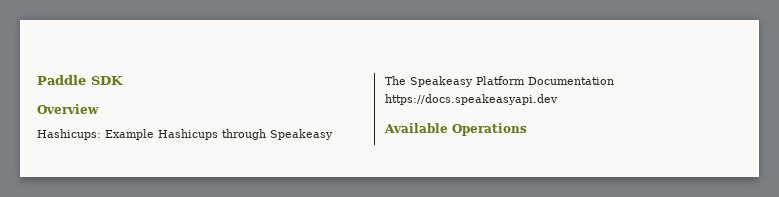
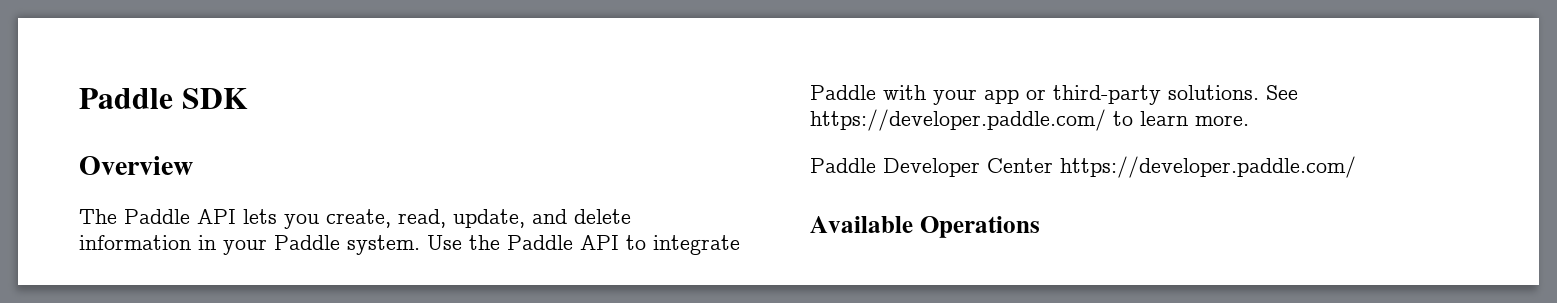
- Hashicups: Example Hashicups through Speakeasy
- The Speakeasy Platform Documentation https://docs.speakeasyapi.dev
+ The Paddle API lets you create, read, update, and delete information in your Paddle system. Use the Paddle API to integrate Paddle with your app or third-party solutions. See https://developer.paddle.com/ to learn more.
+ Paddle Developer Center https://developer.paddle.com/

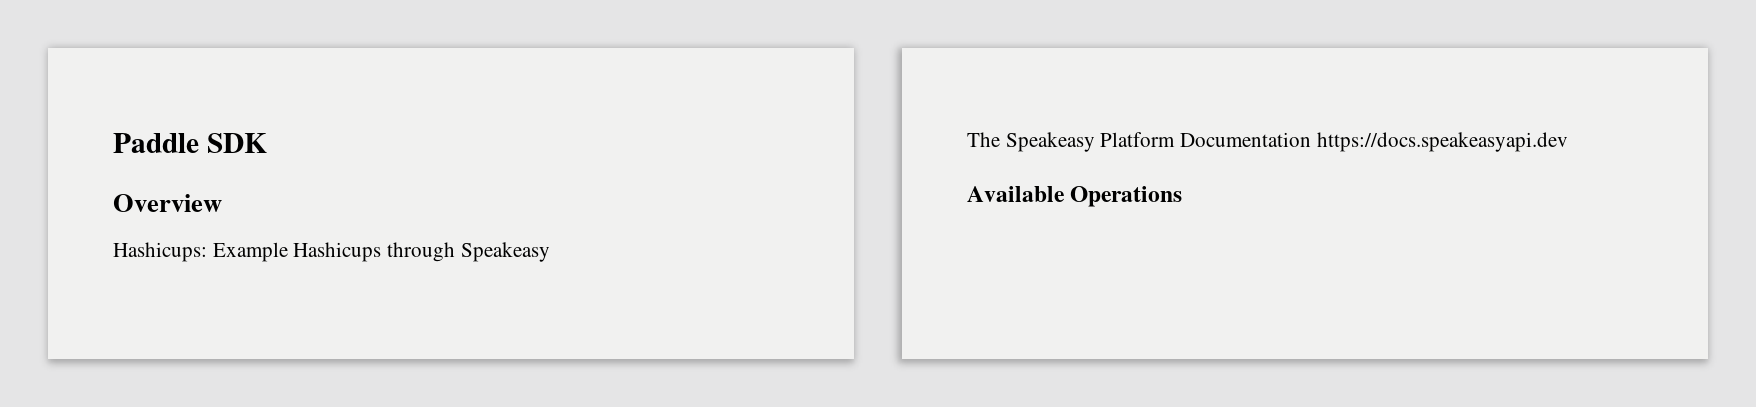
- The Paddle API lets you create, read, update, and delete information in your Paddle system. Use the Paddle API to integrate Paddle with your app or third-party solutions. See https://developer.paddle.com/ to learn more.
- Paddle Developer Center https://developer.paddle.com/
+ Hashicups: Example Hashicups through Speakeasy
+ The Speakeasy Platform Documentation https://docs.speakeasyapi.dev

